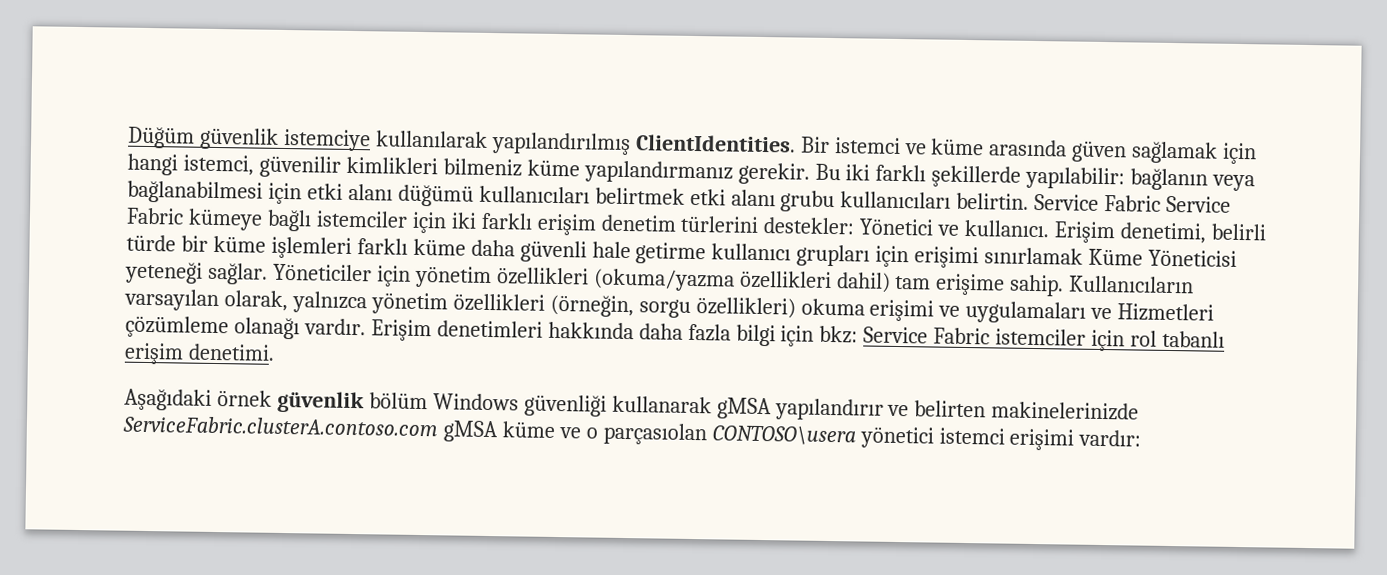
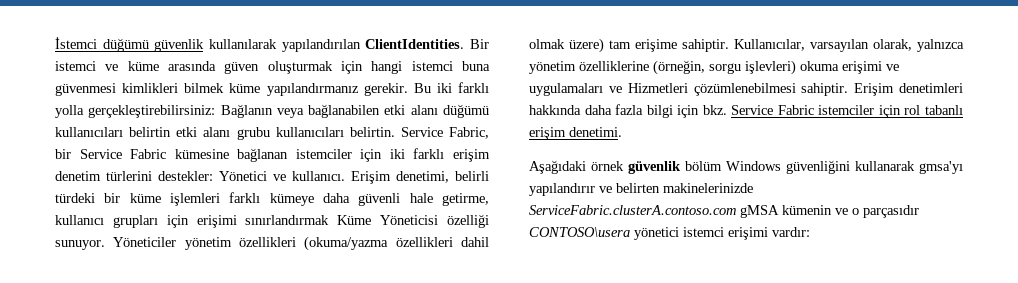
- Düğüm güvenlik istemciye kullanılarak yapılandırılmış ClientIdentities.
+ İstemci düğümü güvenlik kullanılarak yapılandırılan ClientIdentities.
- Bir istemci ve küme arasında güven sağlamak için hangi istemci, güvenilir kimlikleri bilmeniz küme yapılandırmanız gerekir.
+ Bir istemci ve küme arasında güven oluşturmak için hangi istemci buna güvenmesi kimlikleri bilmek küme yapılandırmanız gerekir.
- Bu iki farklı şekillerde yapılabilir: bağlanın veya bağlanabilmesi için etki alanı düğümü kullanıcıları belirtmek etki alanı grubu kullanıcıları belirtin.
+ Bu iki farklı yolla gerçekleştirebilirsiniz: Bağlanın veya bağlanabilen etki alanı düğümü kullanıcıları belirtin etki alanı grubu kullanıcıları belirtin.
- Service Fabric Service Fabric kümeye bağlı istemciler için iki farklı erişim denetim türlerini destekler: Yönetici ve kullanıcı.
+ Service Fabric, bir Service Fabric kümesine bağlanan istemciler için iki farklı erişim denetim türlerini destekler: Yönetici ve kullanıcı.
- Erişim denetimi, belirli türde bir küme işlemleri farklı küme daha güvenli hale getirme kullanıcı grupları için erişimi sınırlamak Küme Yöneticisi yeteneği sağlar. Yöneticiler için yönetim özellikleri (okuma/yazma özellikleri dahil) tam erişime sahip. Kullanıcıların varsayılan olarak, yalnızca yönetim özellikleri (örneğin, sorgu özellikleri) okuma erişimi ve uygulamaları ve Hizmetleri çözümleme olanağı vardır.
+ Erişim denetimi, belirli türdeki bir küme işlemleri farklı kümeye daha güvenli hale getirme, kullanıcı grupları için erişimi sınırlandırmak Küme Yöneticisi özelliği sunuyor. Yöneticiler yönetim özellikleri (okuma/yazma özellikleri dahil olmak üzere) tam erişime sahiptir. Kullanıcılar, varsayılan olarak, yalnızca yönetim özelliklerine (örneğin, sorgu işlevleri) okuma erişimi ve uygulamaları ve Hizmetleri çözümlenebilmesi sahiptir.
- Erişim denetimleri hakkında daha fazla bilgi için bkz: Service Fabric istemciler için rol tabanlı erişim denetimi.
+ Erişim denetimleri hakkında daha fazla bilgi için bkz. Service Fabric istemciler için rol tabanlı erişim denetimi.
- Aşağıdaki örnek güvenlik bölüm Windows güvenliği kullanarak gMSA yapılandırır ve belirten makinelerinizde ServiceFabric.clusterA.contoso.com gMSA küme ve o parçasıolan CONTOSO\usera yönetici istemci erişimi vardır:
+ Aşağıdaki örnek güvenlik bölüm Windows güvenliğini kullanarak gmsa'yı yapılandırır ve belirten makinelerinizde ServiceFabric.clusterA.contoso.com gMSA kümenin ve o parçasıdır CONTOSO\usera yönetici istemci erişimi vardır:

